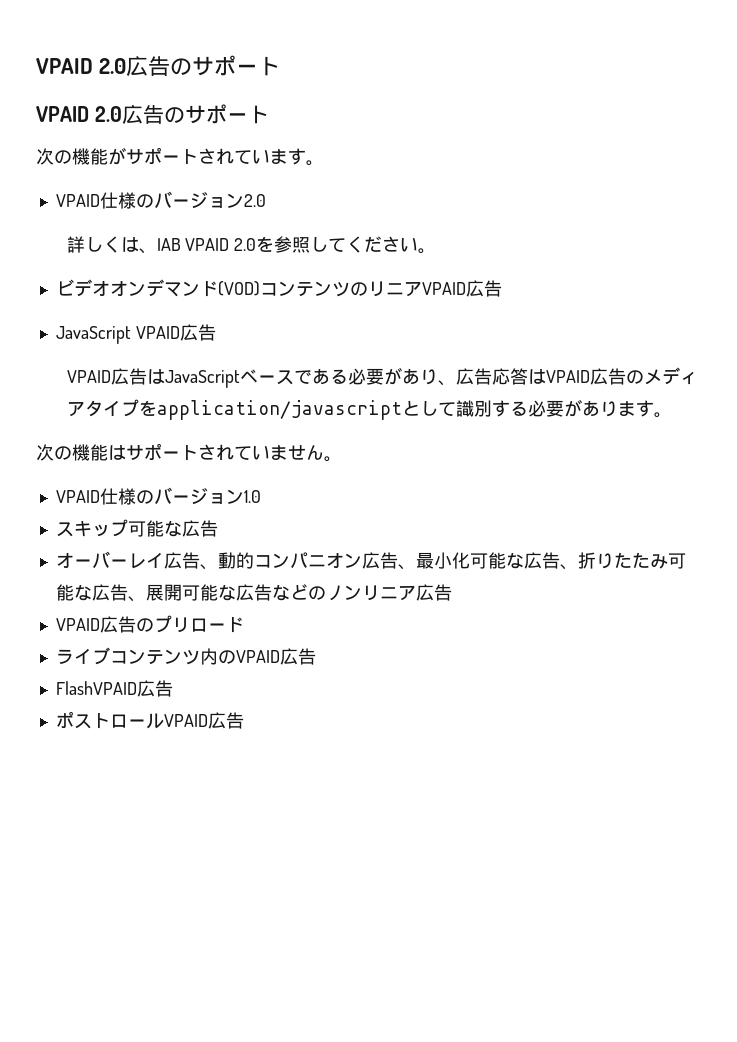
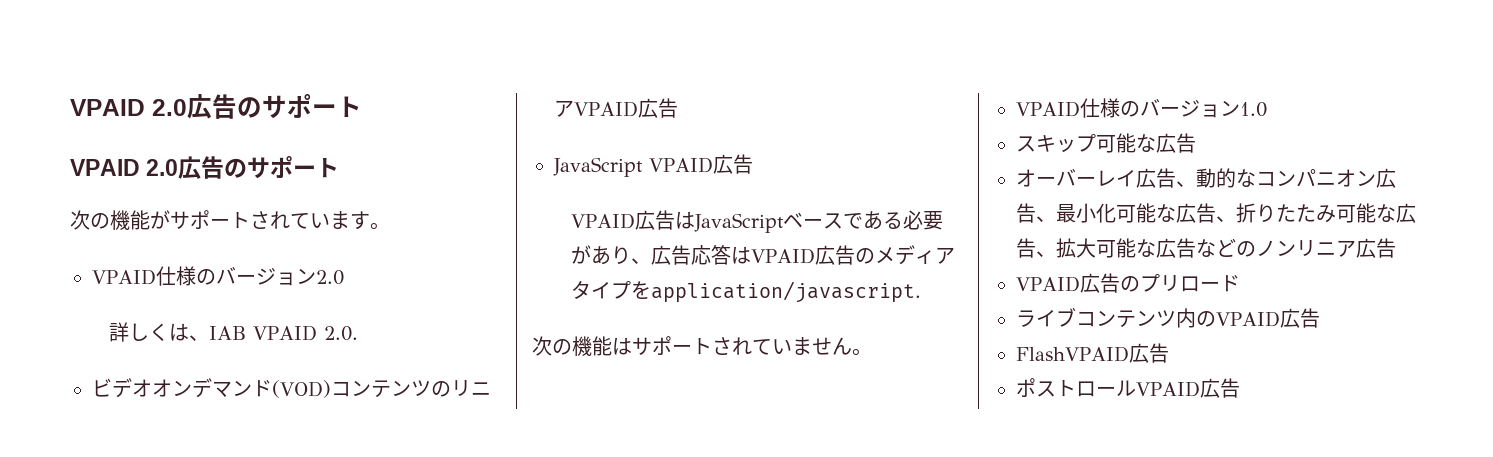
- 詳しくは、IAB VPAID 2.0を参照してください。
+ 詳しくは、IAB VPAID 2.0.
- VPAID広告はJavaScriptベースである必要があり、広告応答はVPAID広告のメディアタイプをapplication/javascriptとして識別する必要があります。
+ VPAID広告はJavaScriptベースである必要があり、広告応答はVPAID広告のメディアタイプをapplication/javascript.
- オーバーレイ広告、動的コンパニオン広告、最小化可能な広告、折りたたみ可能な広告、展開可能な広告などのノンリニア広告
+ オーバーレイ広告、動的なコンパニオン広告、最小化可能な広告、折りたたみ可能な広告、拡大可能な広告などのノンリニア広告

